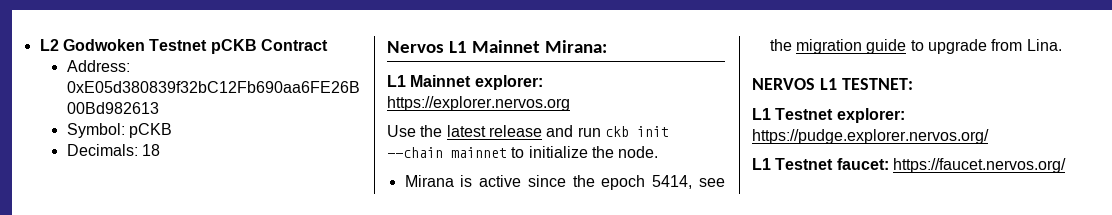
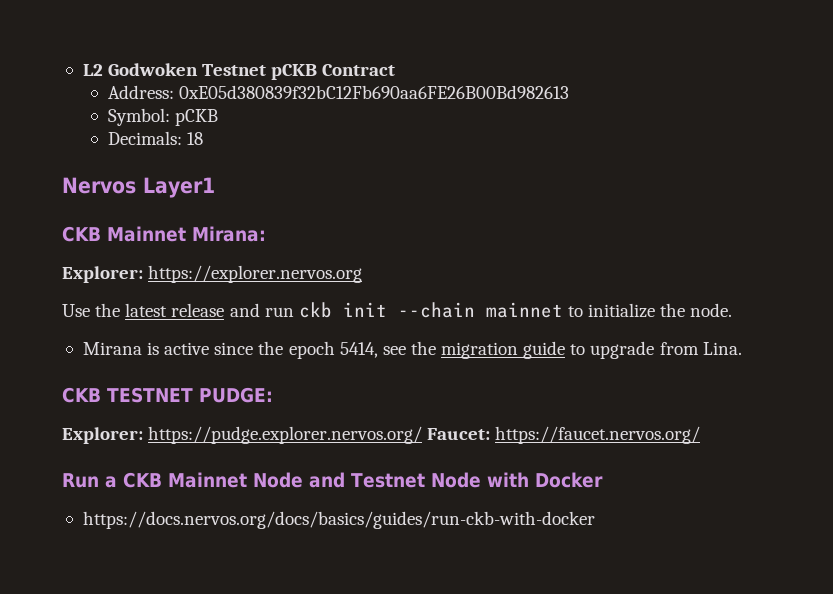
- Nervos L1 Mainnet Mirana:
+ Nervos Layer1
+ CKB Mainnet Mirana:
- L1 Mainnet explorer: https://explorer.nervos.org
+ Explorer: https://explorer.nervos.org
- NERVOS L1 TESTNET:
- L1 Testnet explorer: https://pudge.explorer.nervos.org/
- L1 Testnet faucet: https://faucet.nervos.org/
+ CKB TESTNET PUDGE:
+ Explorer: https://pudge.explorer.nervos.org/ Faucet: https://faucet.nervos.org/
+ Run a CKB Mainnet Node and Testnet Node with Docker
+ https://docs.nervos.org/docs/basics/guides/run-ckb-with-docker

